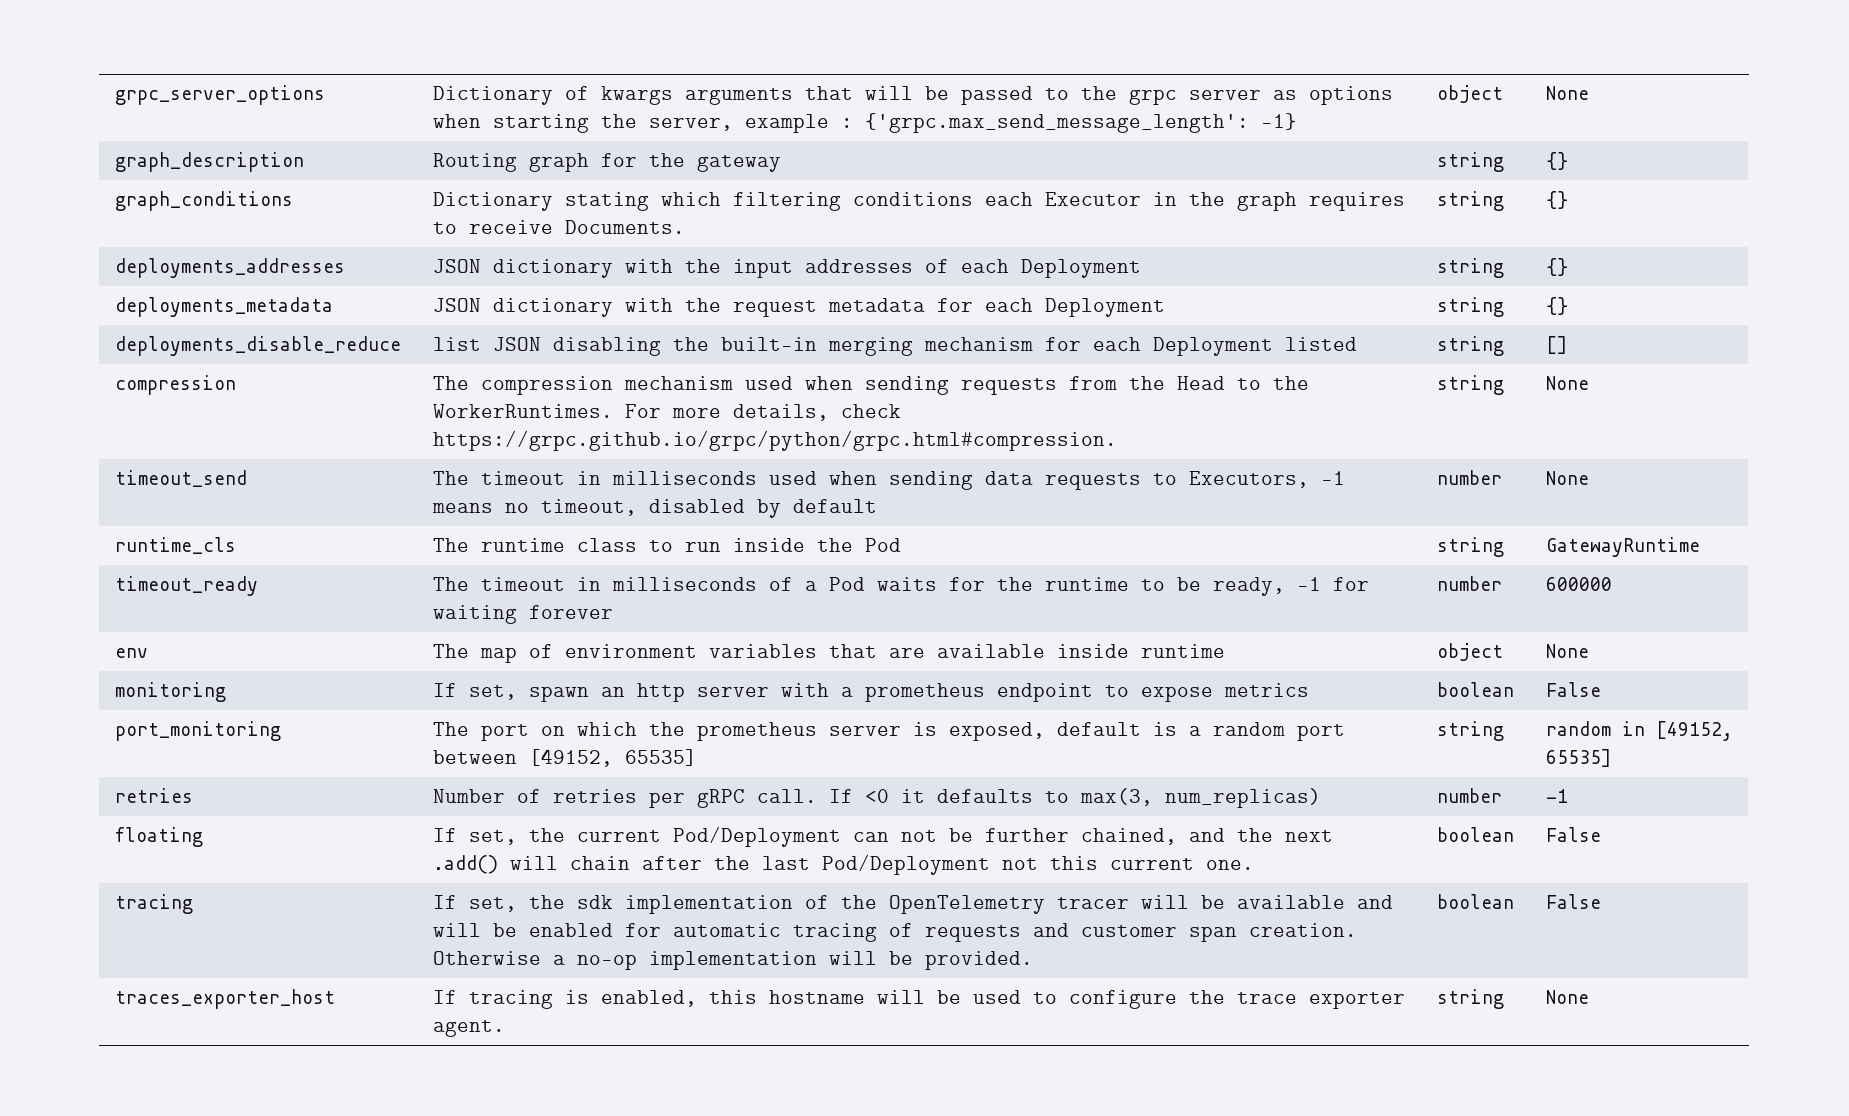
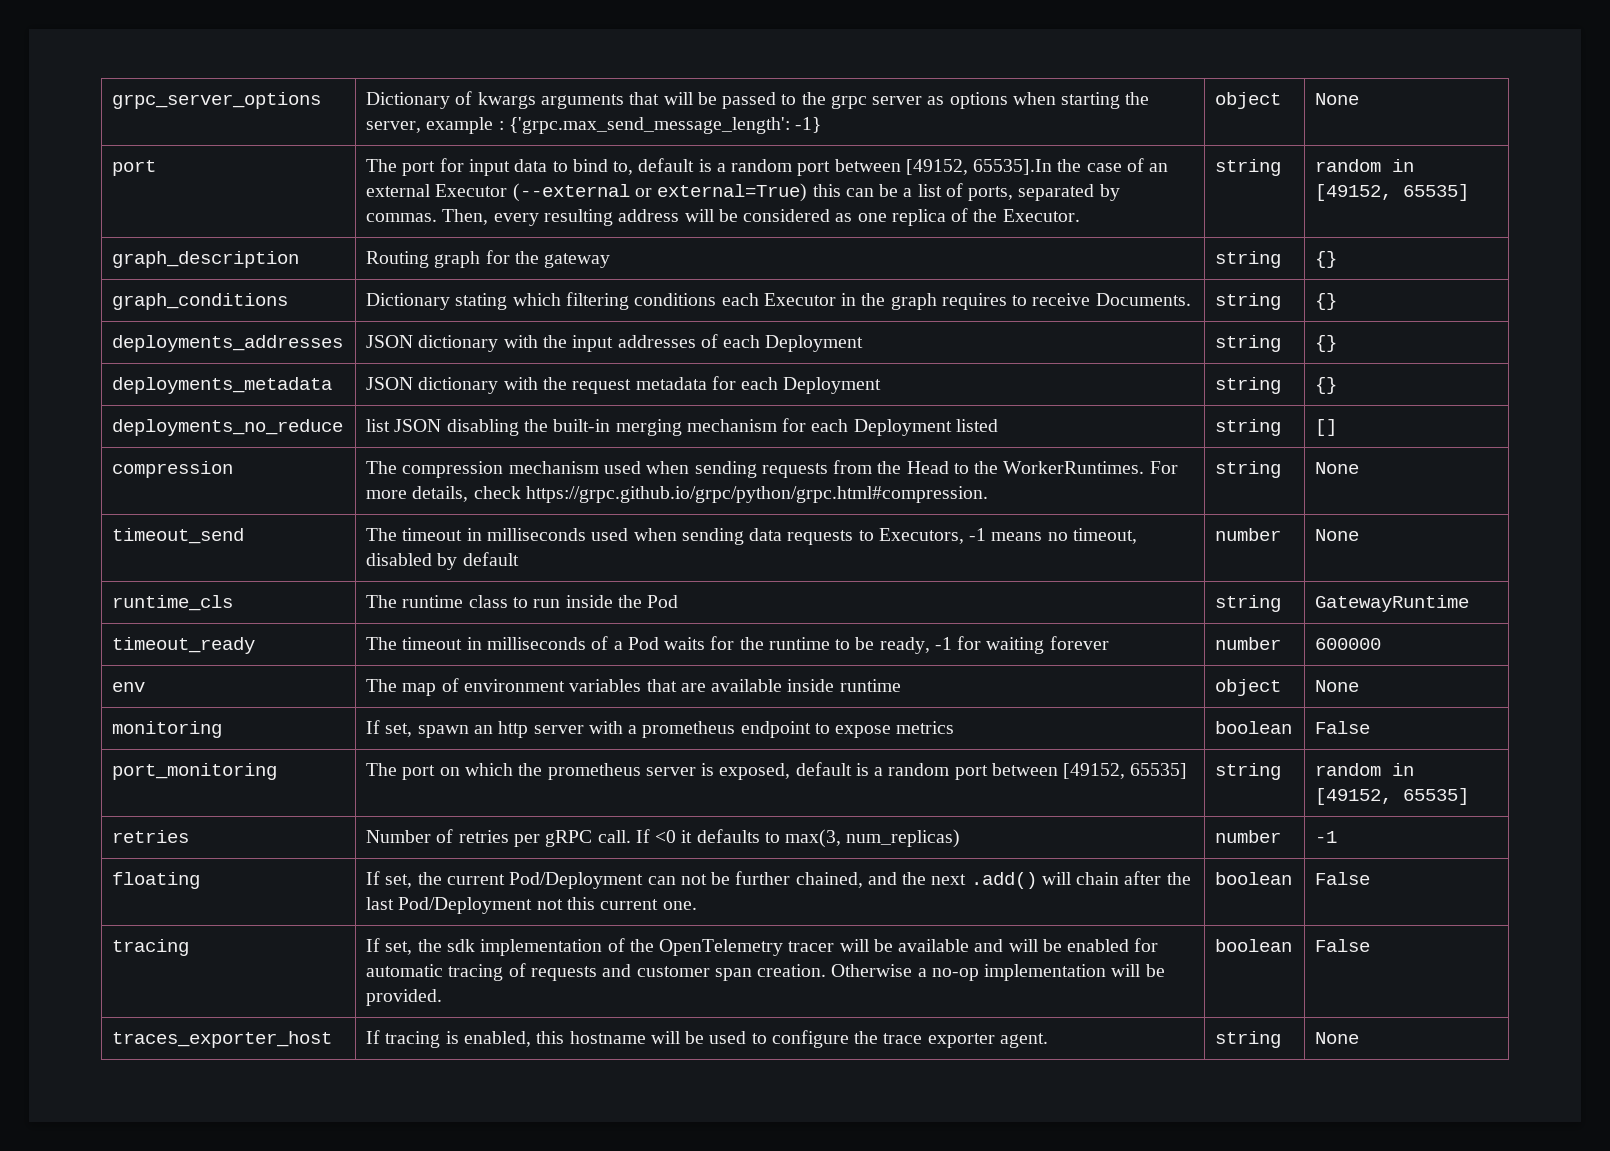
+ port | The port for input data to bind to, default is a random port between [49152, 65535].In the case of an external Executor (--external or external=True) this can be a list of ports, separated by commas. Then, every resulting address will be considered as one replica of the Executor. | string | random in [49152, 65535]
- deployments_disable_reduce | list JSON disabling the built-in merging mechanism for each Deployment listed | string | []
+ deployments_no_reduce | list JSON disabling the built-in merging mechanism for each Deployment listed | string | []

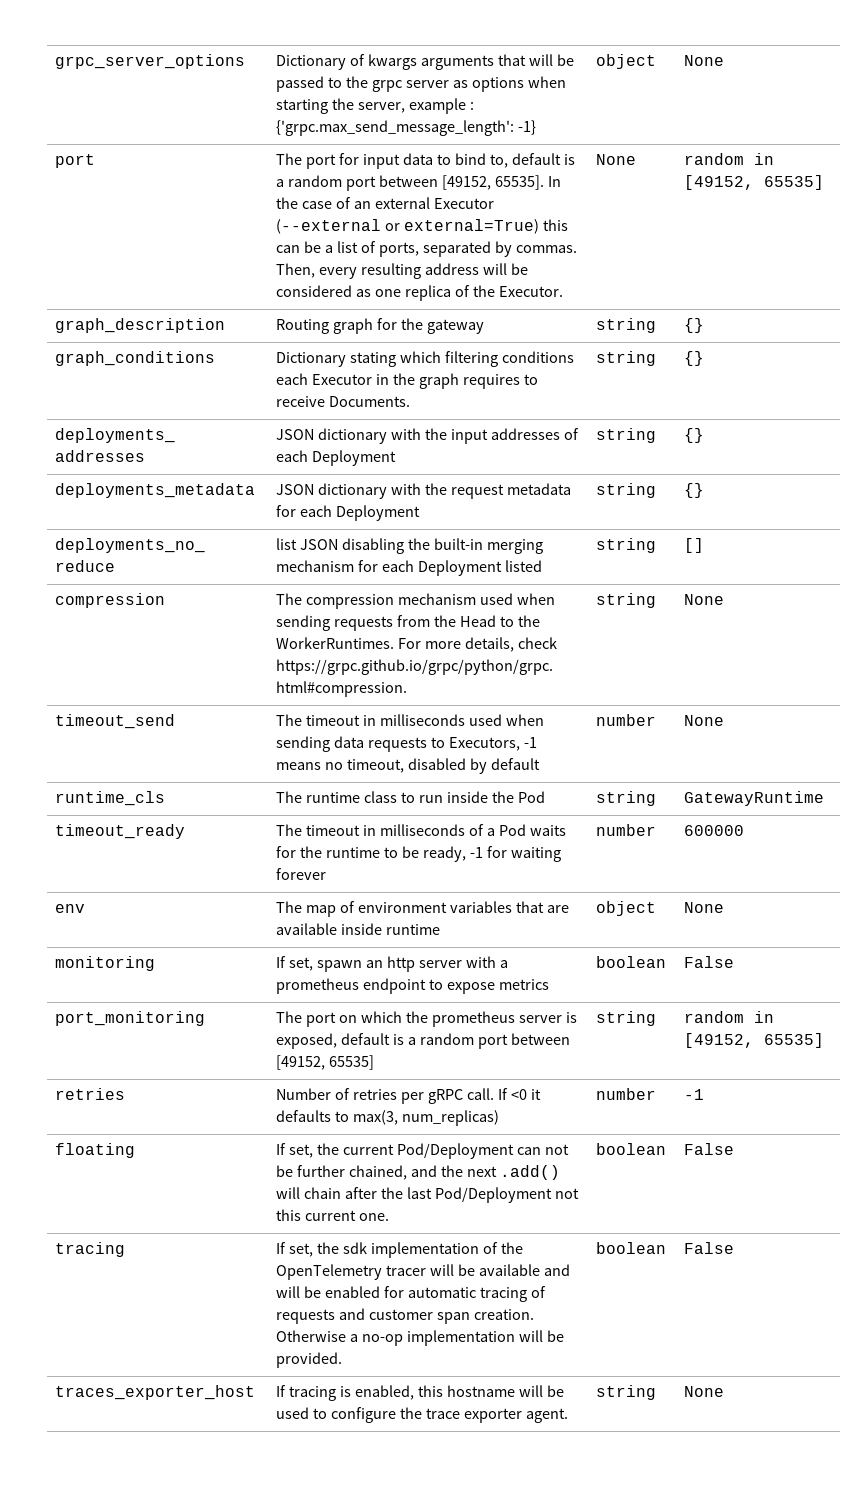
- The port for input data to bind to, default is a random port between [49152, 65535].In the case of an external Executor (--external or external=True) this can be a list of ports, separated by commas.
+ The port for input data to bind to, default is a random port between [49152, 65535]. In the case of an external Executor (--external or external=True) this can be a list of ports, separated by commas.
- Then, every resulting address will be considered as one replica of the Executor. | string
+ Then, every resulting address will be considered as one replica of the Executor. | None

